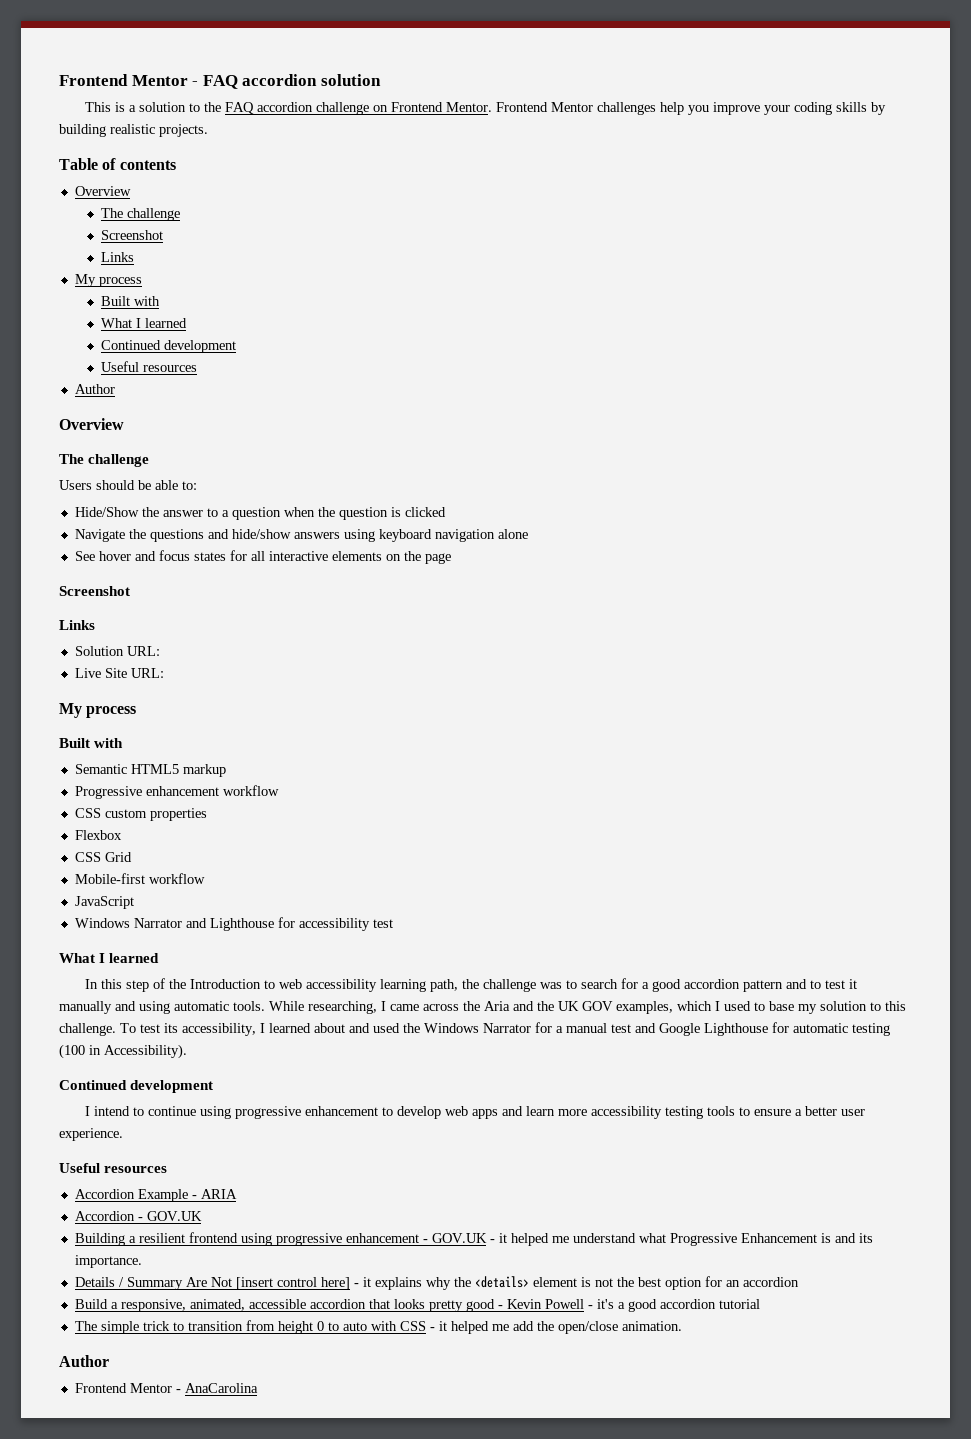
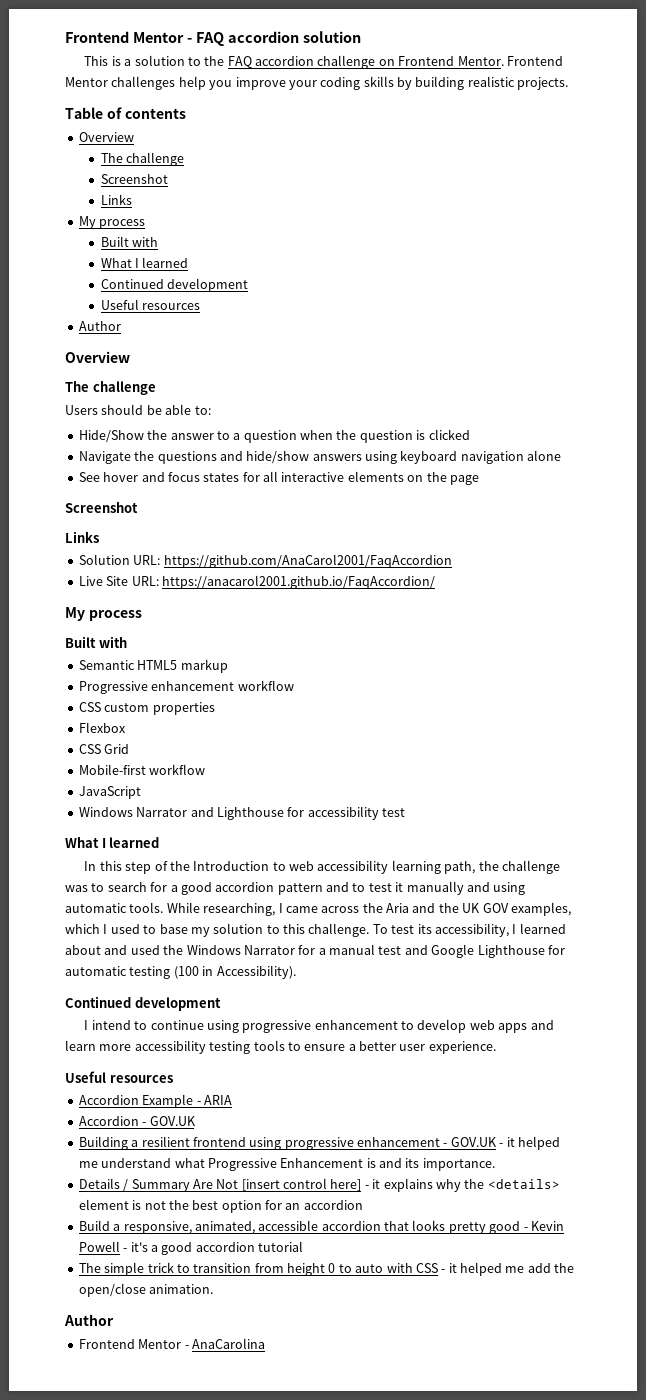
- Solution URL:
+ Solution URL: https://github.com/AnaCarol2001/FaqAccordion
- Live Site URL:
+ Live Site URL: https://anacarol2001.github.io/FaqAccordion/

